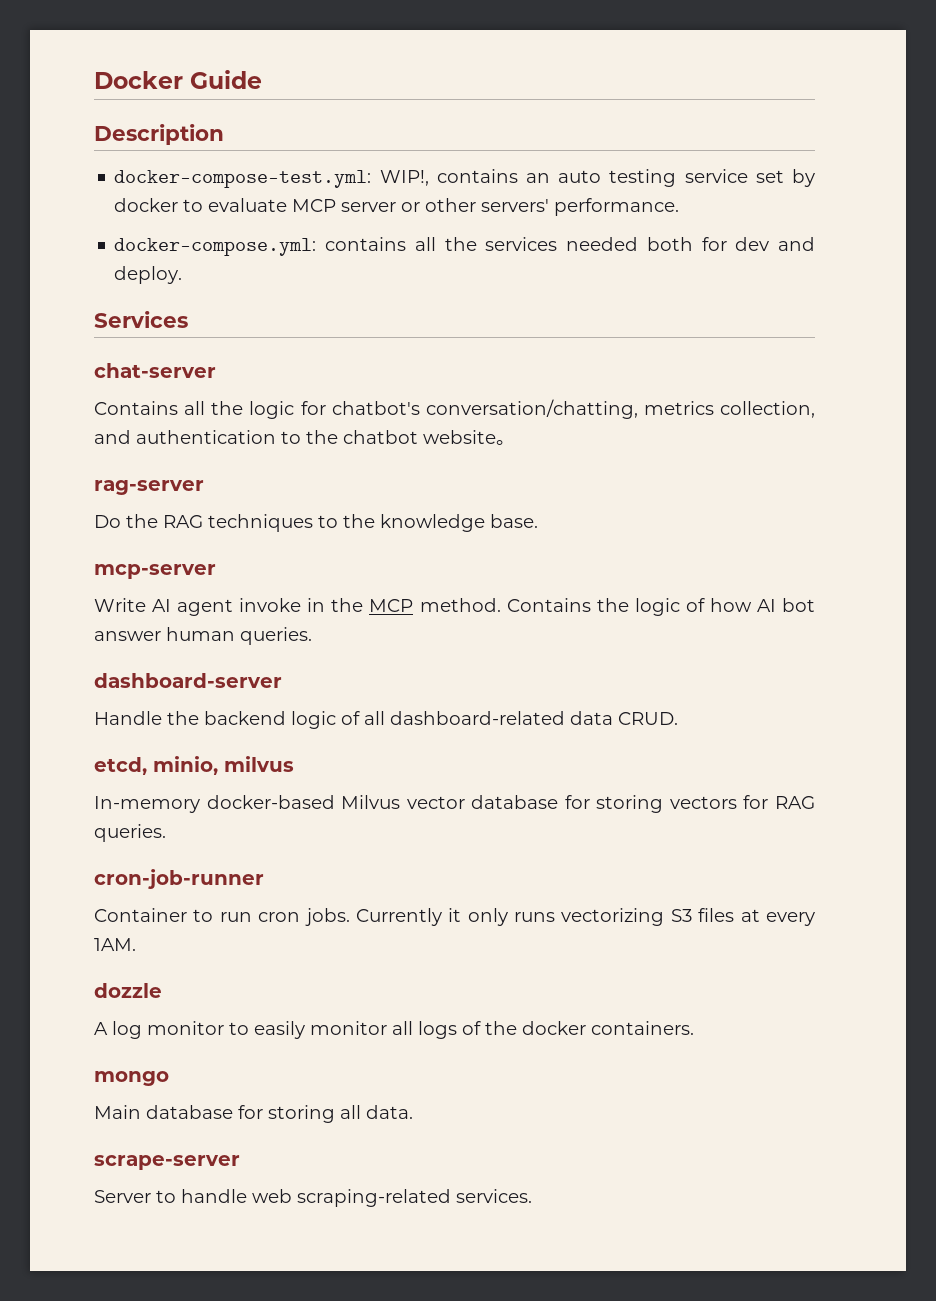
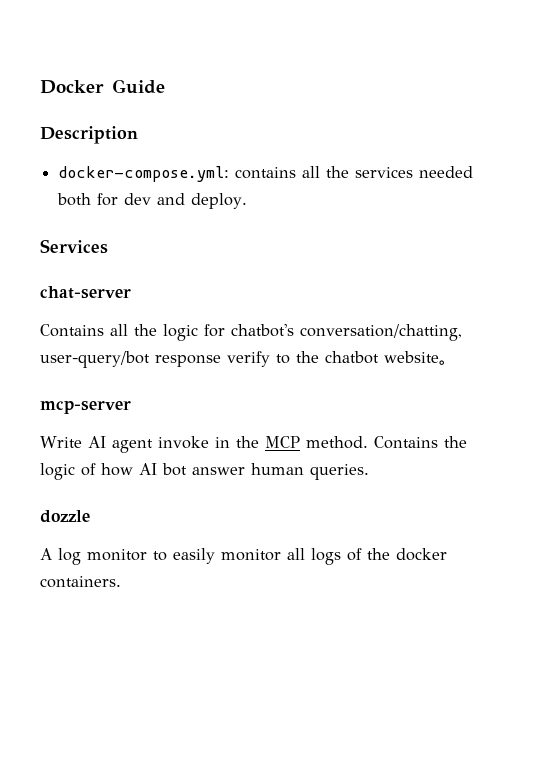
- docker-compose-test.yml: WIP!, contains an auto testing service set by docker to evaluate MCP server or other servers' performance.
- Contains all the logic for chatbot's conversation/chatting, metrics collection, and authentication to the chatbot website。
+ Contains all the logic for chatbot's conversation/chatting, user-query/bot response verify to the chatbot website。
- rag-server
- Do the RAG techniques to the knowledge base.
- dashboard-server
- Handle the backend logic of all dashboard-related data CRUD.
- etcd, minio, milvus
- In-memory docker-based Milvus vector database for storing vectors for RAG queries.
- cron-job-runner
- Container to run cron jobs. Currently it only runs vectorizing S3 files at every 1AM.
- mongo
- Main database for storing all data.
- scrape-server
- Server to handle web scraping-related services.

